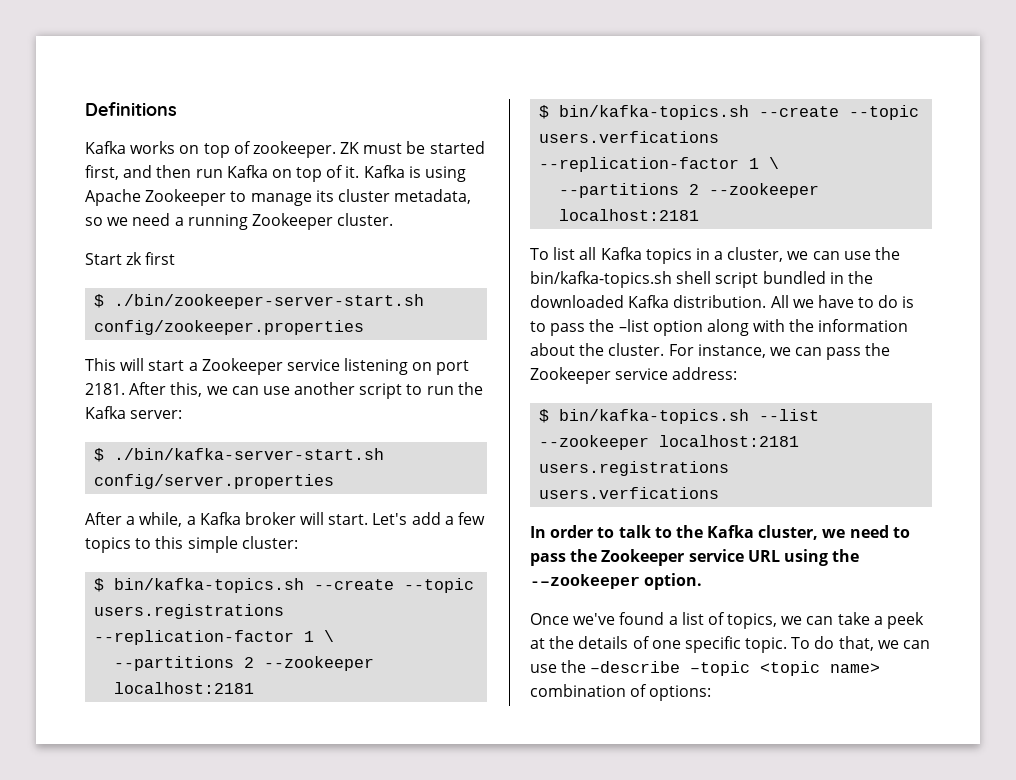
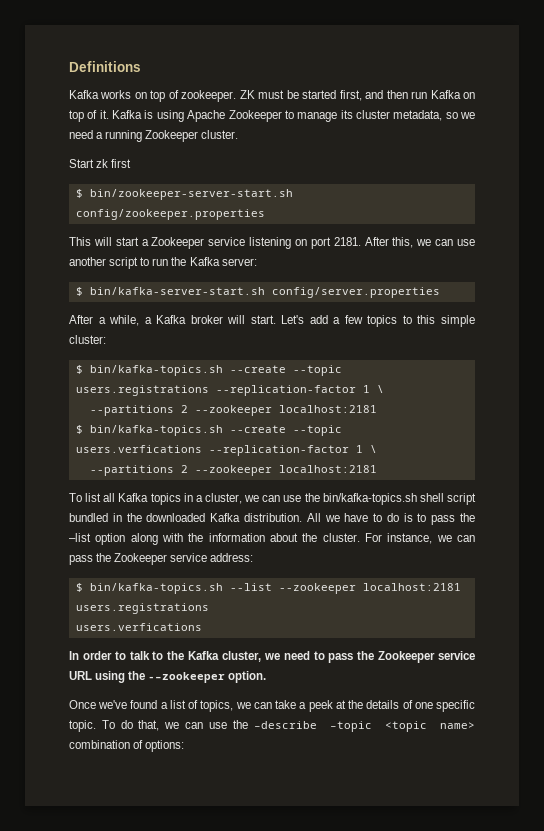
- $ ./bin/zookeeper-server-start.sh config/zookeeper.properties
+ $ bin/zookeeper-server-start.sh config/zookeeper.properties
- $ ./bin/kafka-server-start.sh config/server.properties
+ $ bin/kafka-server-start.sh config/server.properties

